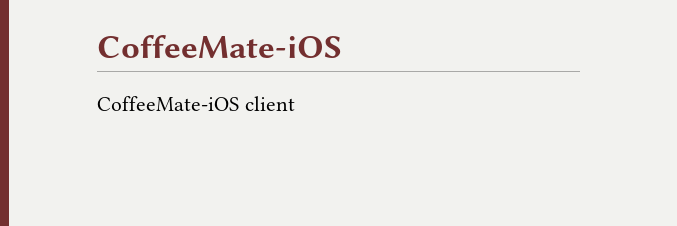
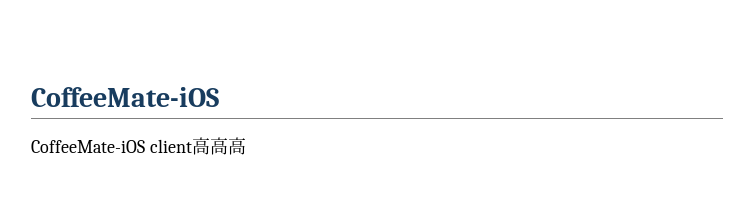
- CoffeeMate-iOS client
+ CoffeeMate-iOS client高高高

